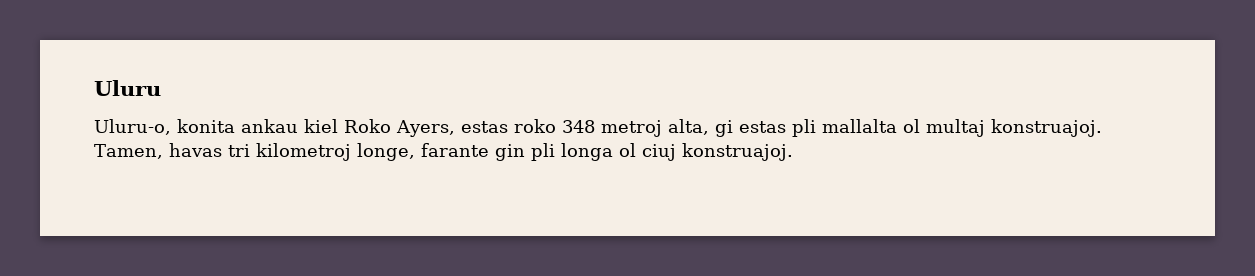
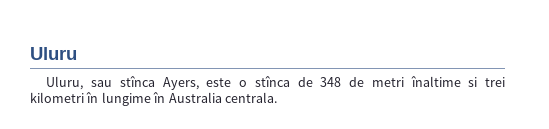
- Uluru-o, konita ankau kiel Roko Ayers, estas roko 348 metroj alta, gi estas pli mallalta ol multaj konstruajoj. Tamen, havas tri kilometroj longe, farante gin pli longa ol ciuj konstruajoj.
+ Uluru, sau stînca Ayers, este o stînca de 348 de metri înaltime si trei kilometri în lungime în Australia centrala.

